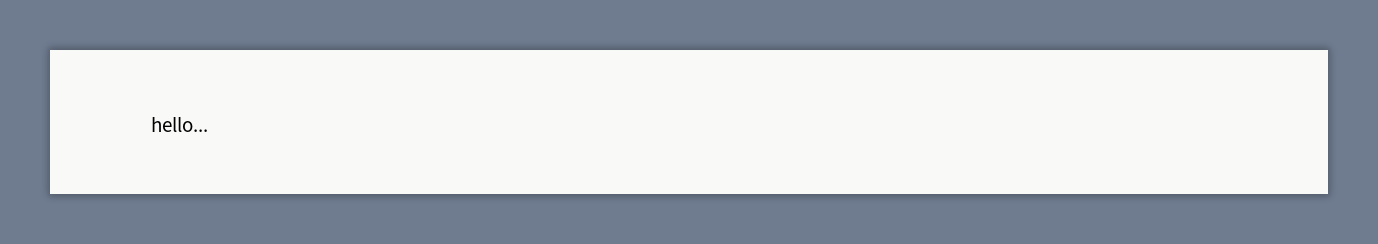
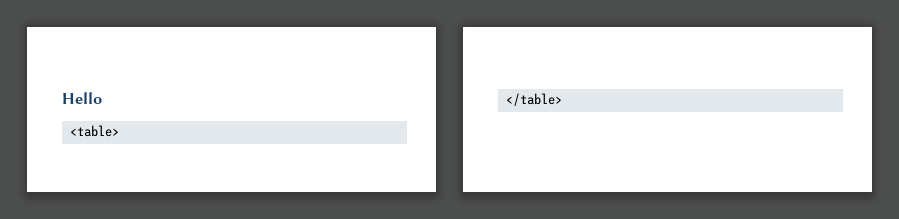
- hello...
+ Hello
+ <table>
+ </table>

